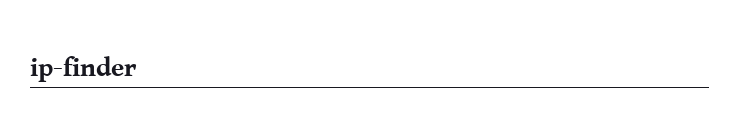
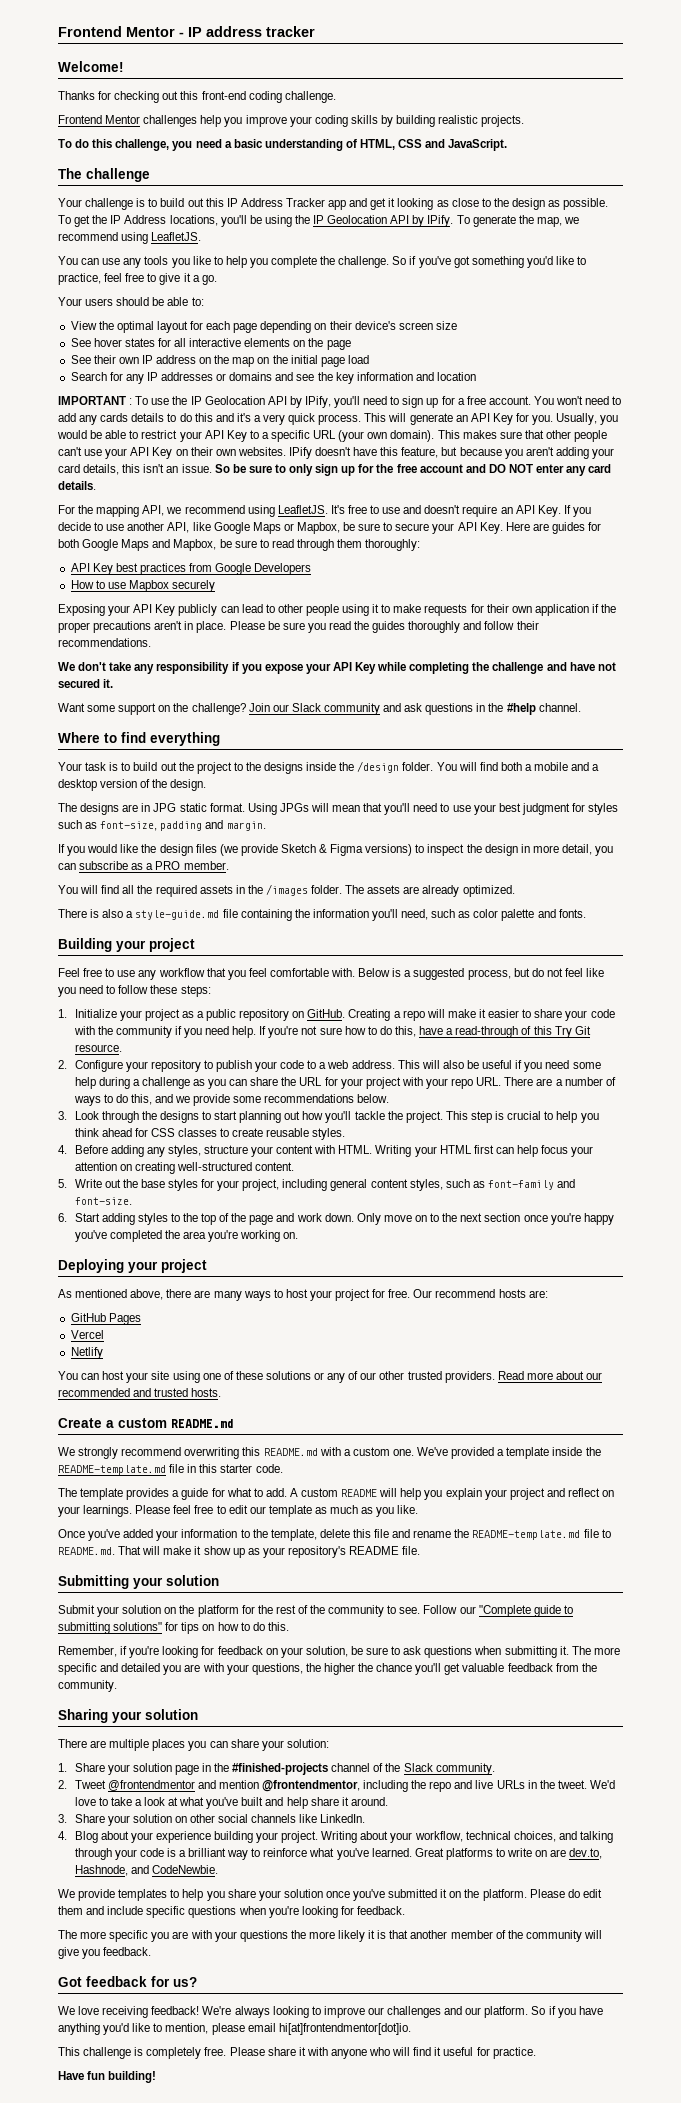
- ip-finder
+ Frontend Mentor - IP address tracker
+ Welcome!
+ Thanks for checking out this front-end coding challenge.
+ Frontend Mentor challenges help you improve your coding skills by building realistic projects.
+ To do this challenge, you need a basic understanding of HTML, CSS and JavaScript.
+ The challenge
+ Your challenge is to build out this IP Address Tracker app and get it looking as close to the design as possible. To get the IP Address locations, you'll be using the IP Geolocation API by IPify. To generate the map, we recommend using LeafletJS.
+ You can use any tools you like to help you complete the challenge. So if you've got something you'd like to practice, feel free to give it a go.
+ Your users should be able to:
+ View the optimal layout for each page depending on their device's screen size
+ See hover states for all interactive elements on the page
+ See their own IP address on the map on the initial page load
+ Search for any IP addresses or domains and see the key information and location
+ IMPORTANT : To use the IP Geolocation API by IPify, you'll need to sign up for a free account. You won't need to add any cards details to do this and it's a very quick process. This will generate an API Key for you. Usually, you would be able to restrict your API Key to a specific URL (your own domain). This makes sure that other people can't use your API Key on their own websites. IPify doesn't have this feature, but because you aren't adding your card details, this isn't an issue. So be sure to only sign up for the free account and DO NOT enter any card details.
+ For the mapping API, we recommend using LeafletJS. It's free to use and doesn't require an API Key. If you decide to use another API, like Google Maps or Mapbox, be sure to secure your API Key. Here are guides for both Google Maps and Mapbox, be sure to read through them thoroughly:
+ API Key best practices from Google Developers
+ How to use Mapbox securely
+ Exposing your API Key publicly can lead to other people using it to make requests for their own application if the proper precautions aren't in place. Please be sure you read the guides thoroughly and follow their recommendations.
+ We don't take any responsibility if you expose your API Key while completing the challenge and have not secured it.
+ Want some support on the challenge? Join our Slack community and ask questions in the #help channel.
+ Where to find everything
+ Your task is to build out the project to the designs inside the /design folder. You will find both a mobile and a desktop version of the design.
+ The designs are in JPG static format. Using JPGs will mean that you'll need to use your best judgment for styles such as font-size, padding and margin.
+ If you would like the design files (we provide Sketch & Figma versions) to inspect the design in more detail, you can subscribe as a PRO member.
+ You will find all the required assets in the /images folder. The assets are already optimized.
+ There is also a style-guide.md file containing the information you'll need, such as color palette and fonts.
+ Building your project
+ Feel free to use any workflow that you feel comfortable with. Below is a suggested process, but do not feel like you need to follow these steps:
+ 1. Initialize your project as a public repository on GitHub. Creating a repo will make it easier to share your code with the community if you need help. If you're not sure how to do this, have a read-through of this Try Git resource.
+ 2. Configure your repository to publish your code to a web address. This will also be useful if you need some help during a challenge as you can share the URL for your project with your repo URL. There are a number of ways to do this, and we provide some recommendations below.
+ 3. Look through the designs to start planning out how you'll tackle the project. This step is crucial to help you think ahead for CSS classes to create reusable styles.
+ 4. Before adding any styles, structure your content with HTML. Writing your HTML first can help focus your attention on creating well-structured content.
+ 5. Write out the base styles for your project, including general content styles, such as font-family and font-size.
+ 6. Start adding styles to the top of the page and work down. Only move on to the next section once you're happy you've completed the area you're working on.
+ Deploying your project
+ As mentioned above, there are many ways to host your project for free. Our recommend hosts are:
+ GitHub Pages
+ Vercel
+ Netlify
+ You can host your site using one of these solutions or any of our other trusted providers. Read more about our recommended and trusted hosts.
+ Create a custom README.md
+ We strongly recommend overwriting this README.md with a custom one. We've provided a template inside the README-template.md file in this starter code.
+ The template provides a guide for what to add. A custom README will help you explain your project and reflect on your learnings. Please feel free to edit our template as much as you like.
+ Once you've added your information to the template, delete this file and rename the README-template.md file to README.md. That will make it show up as your repository's README file.
+ Submitting your solution
+ Submit your solution on the platform for the rest of the community to see. Follow our "Complete guide to submitting solutions" for tips on how to do this.
+ Remember, if you're looking for feedback on your solution, be sure to ask questions when submitting it. The more specific and detailed you are with your questions, the higher the chance you'll get valuable feedback from the community.
+ Sharing your solution
+ There are multiple places you can share your solution:
+ 1. Share your solution page in the #finished-projects channel of the Slack community.
+ 2. Tweet @frontendmentor and mention @frontendmentor, including the repo and live URLs in the tweet. We'd love to take a look at what you've built and help share it around.
+ 3. Share your solution on other social channels like LinkedIn.
+ 4. Blog about your experience building your project. Writing about your workflow, technical choices, and talking through your code is a brilliant way to reinforce what you've learned. Great platforms to write on are dev.to, Hashnode, and CodeNewbie.
+ We provide templates to help you share your solution once you've submitted it on the platform. Please do edit them and include specific questions when you're looking for feedback.
+ The more specific you are with your questions the more likely it is that another member of the community will give you feedback.
+ Got feedback for us?
+ We love receiving feedback! We're always looking to improve our challenges and our platform. So if you have anything you'd like to mention, please email hi[at]frontendmentor[dot]io.
+ This challenge is completely free. Please share it with anyone who will find it useful for practice.
+ Have fun building!

